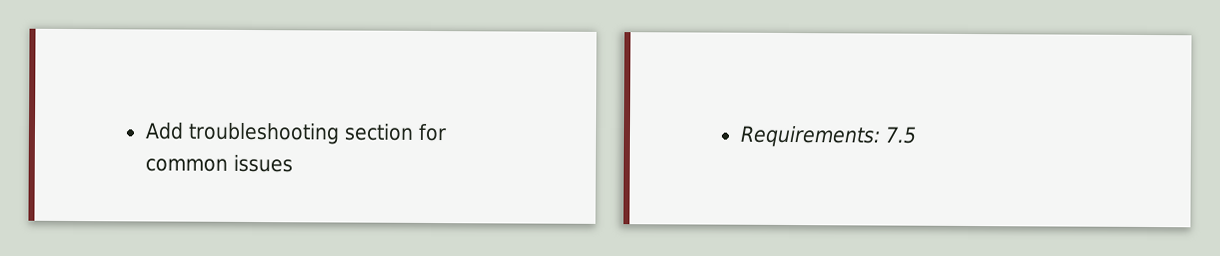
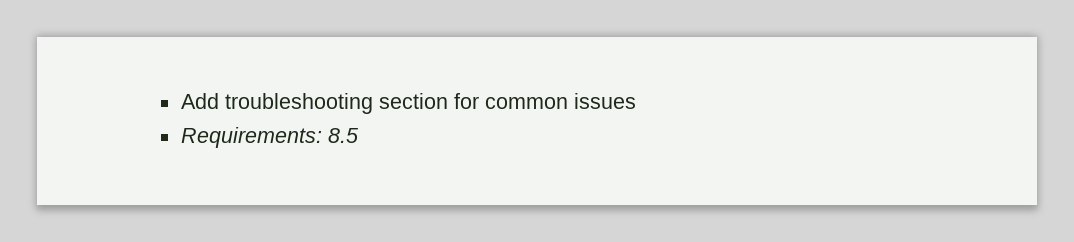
- Requirements: 7.5
+ Requirements: 8.5

